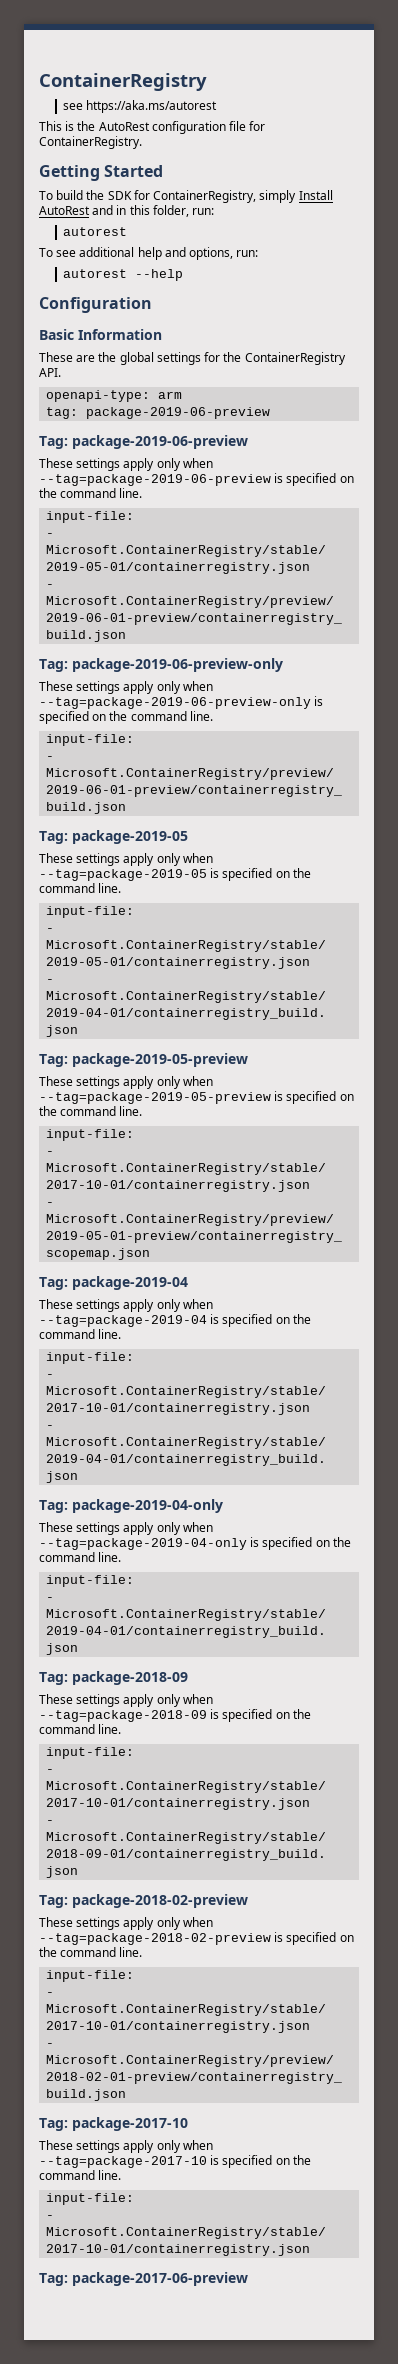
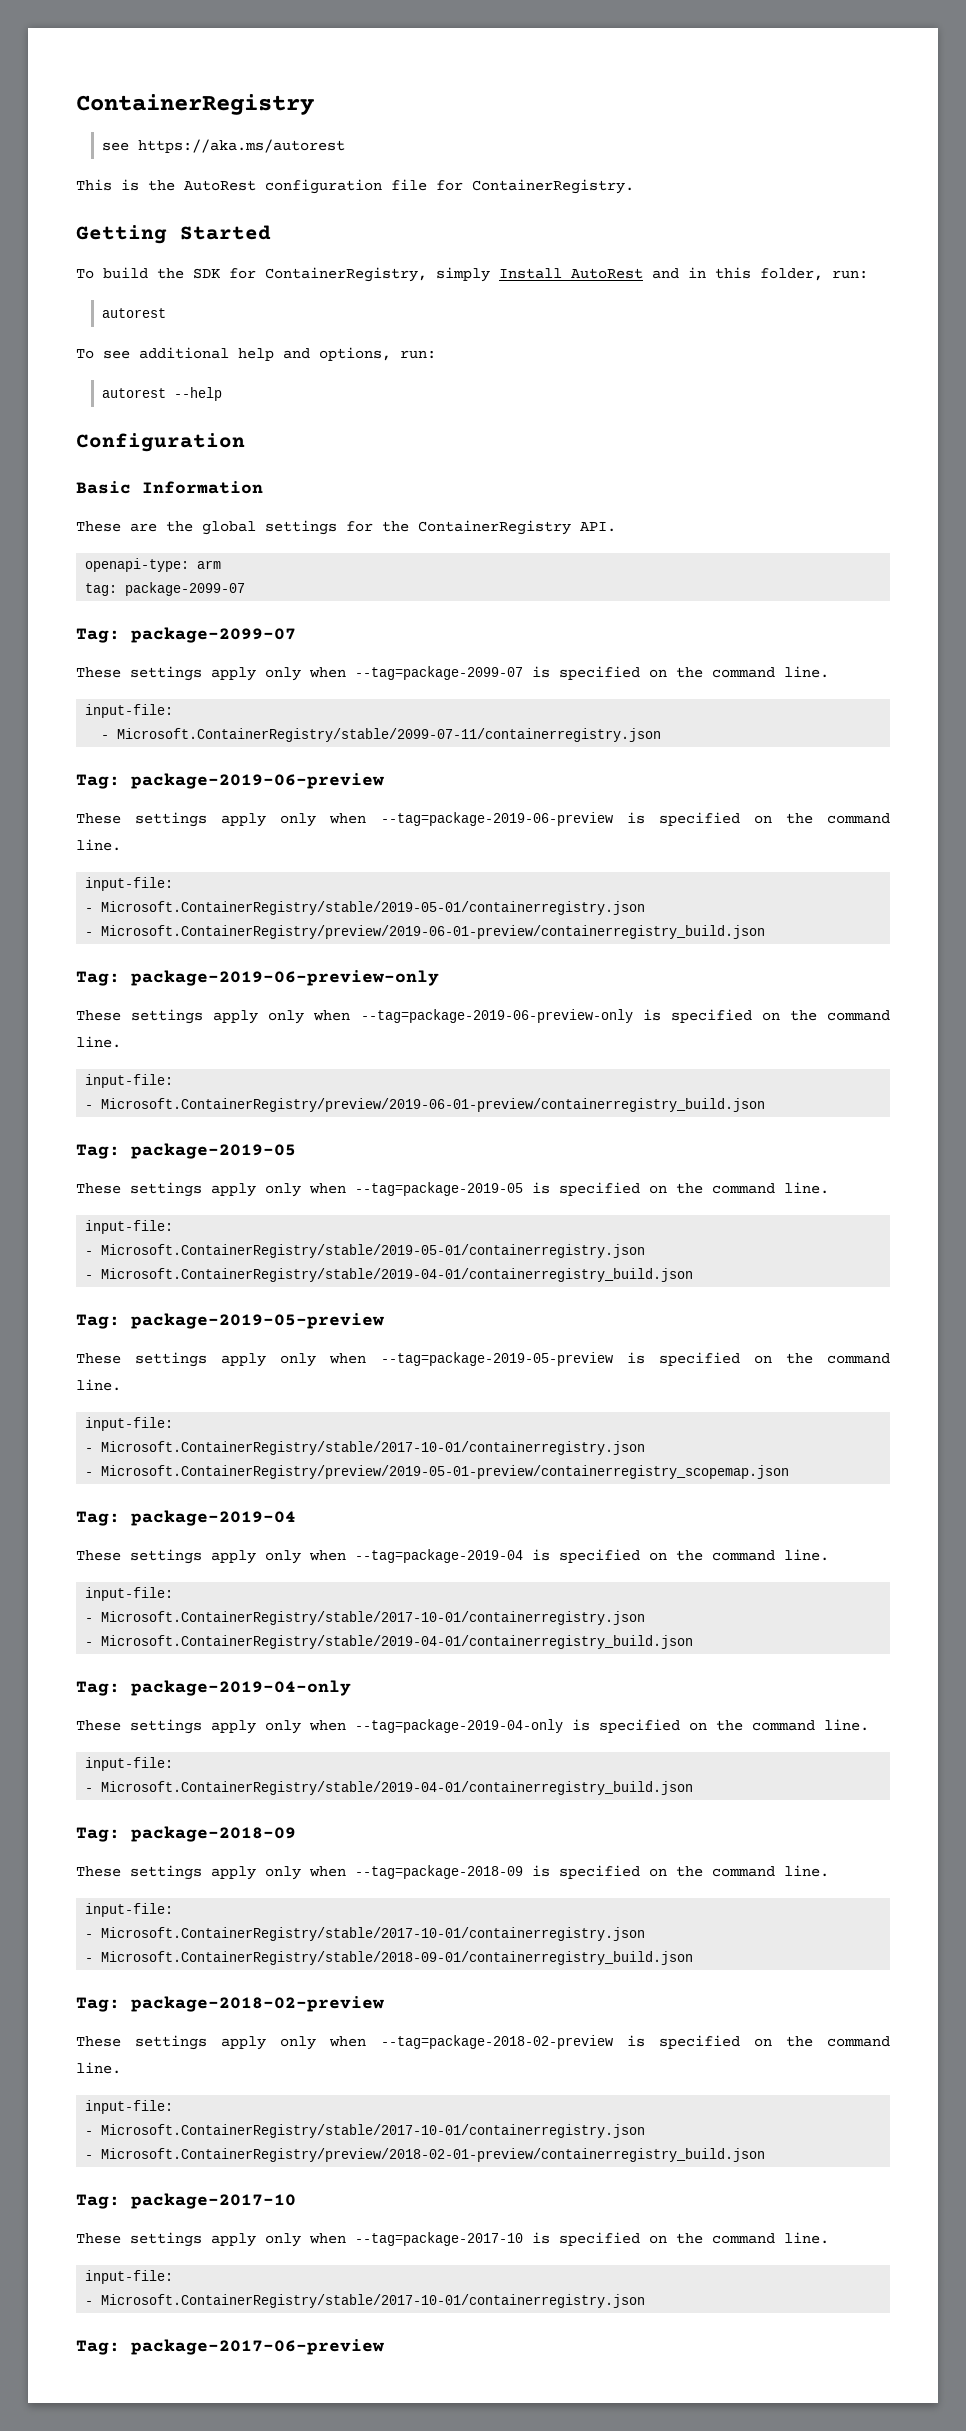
- tag: package-2019-06-preview
+ tag: package-2099-07
+ Tag: package-2099-07
+ These settings apply only when --tag=package-2099-07 is specified on the command line.
+ input-file:
+ - Microsoft.ContainerRegistry/stable/2099-07-11/containerregistry.json

